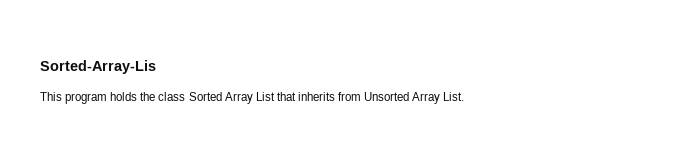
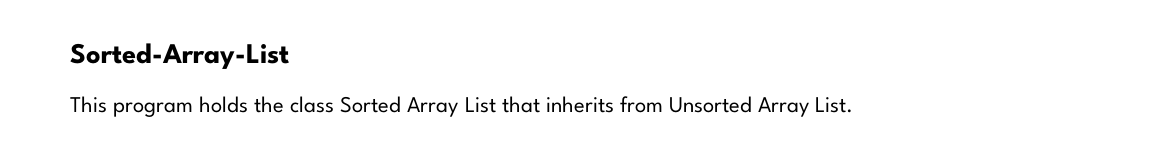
- Sorted-Array-Lis
+ Sorted-Array-List

